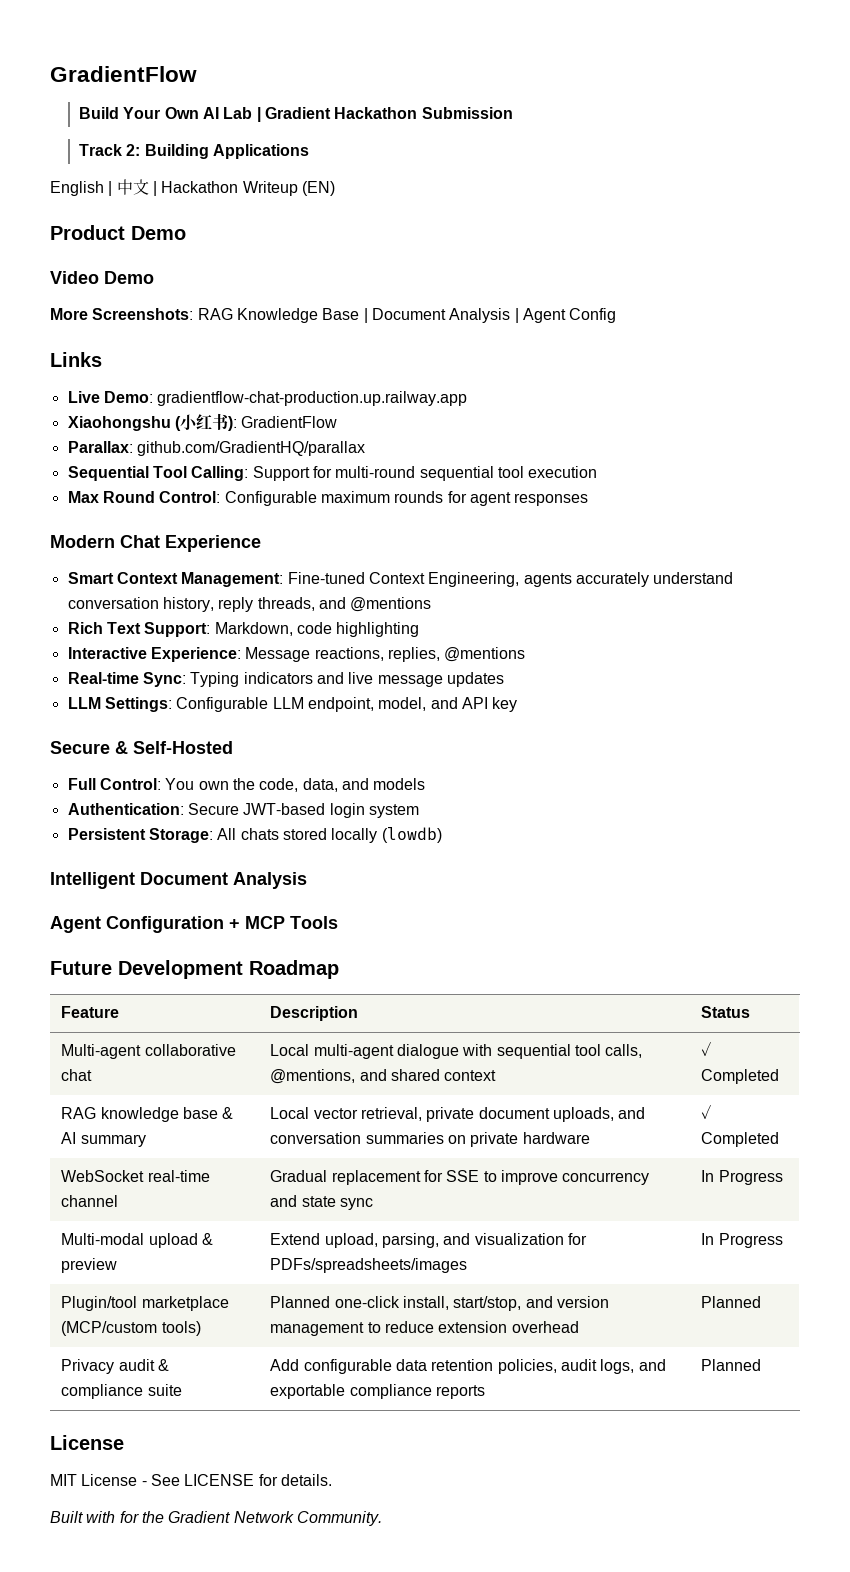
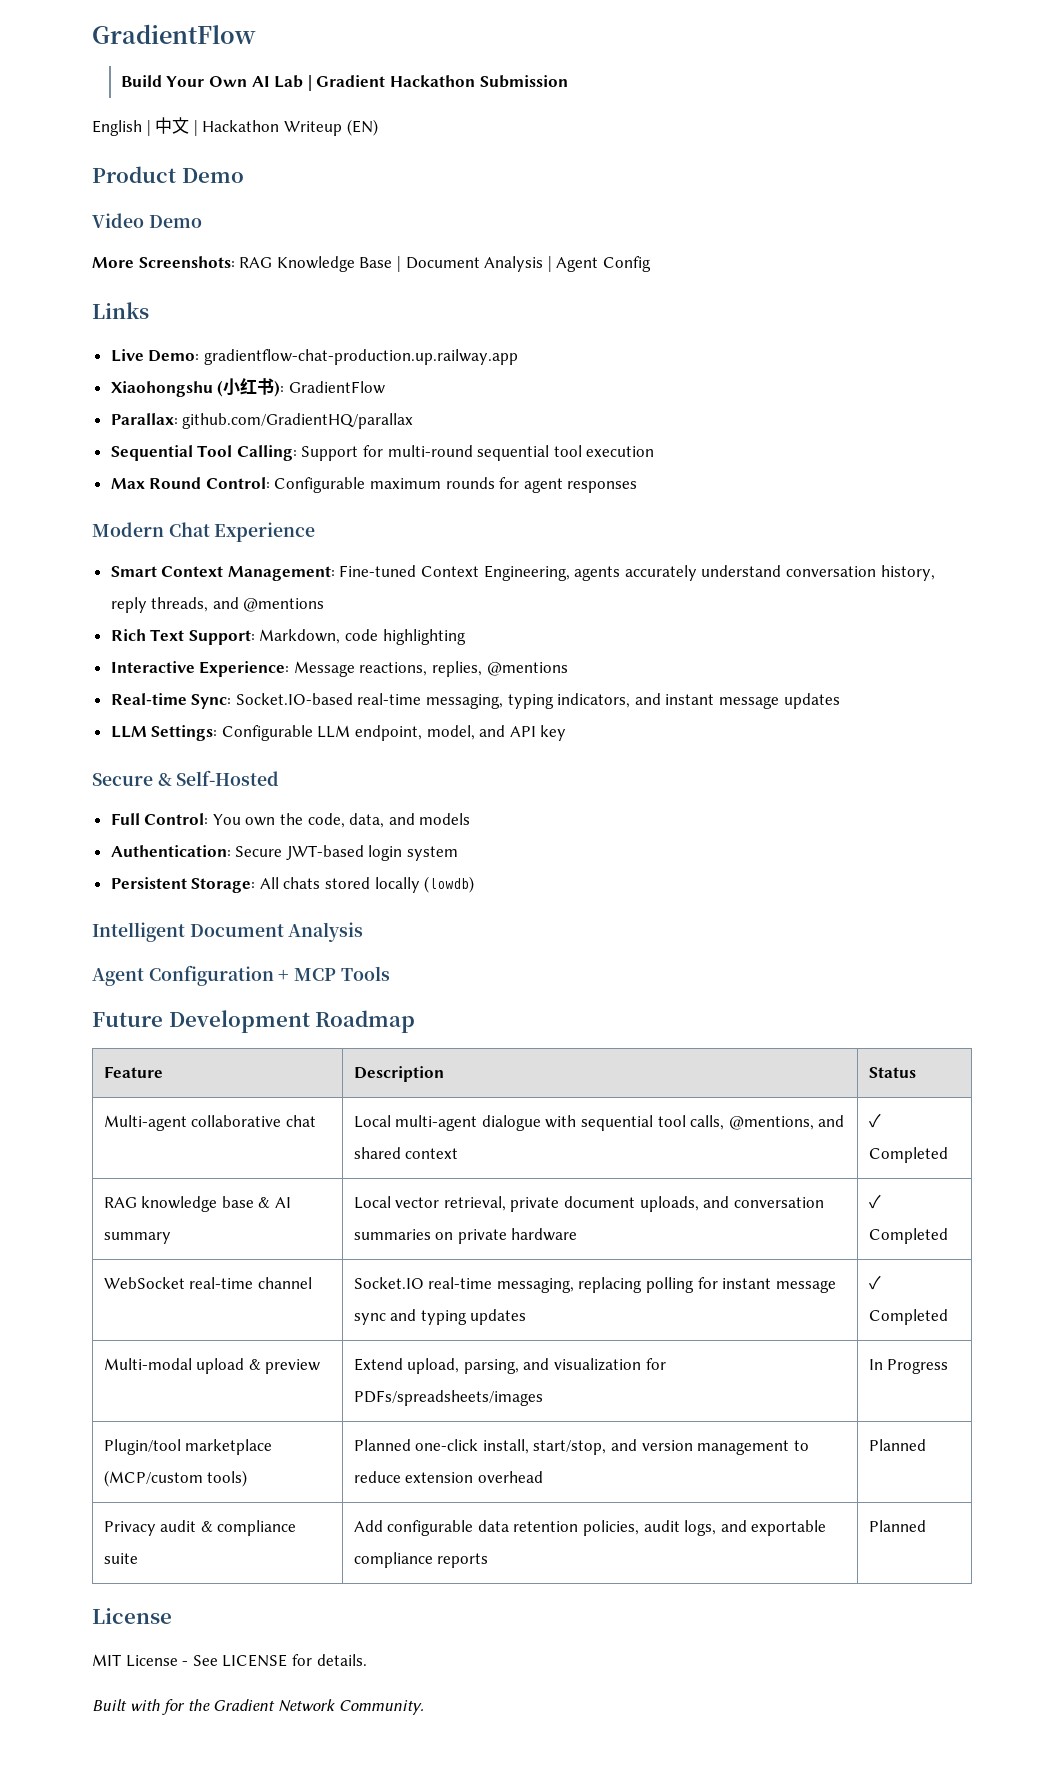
- Track 2: Building Applications
- Real-time Sync: Typing indicators and live message updates
+ Real-time Sync: Socket.IO-based real-time messaging, typing indicators, and instant message updates
- WebSocket real-time channel | Gradual replacement for SSE to improve concurrency and state sync | In Progress
+ WebSocket real-time channel | Socket.IO real-time messaging, replacing polling for instant message sync and typing updates | ✓ Completed

